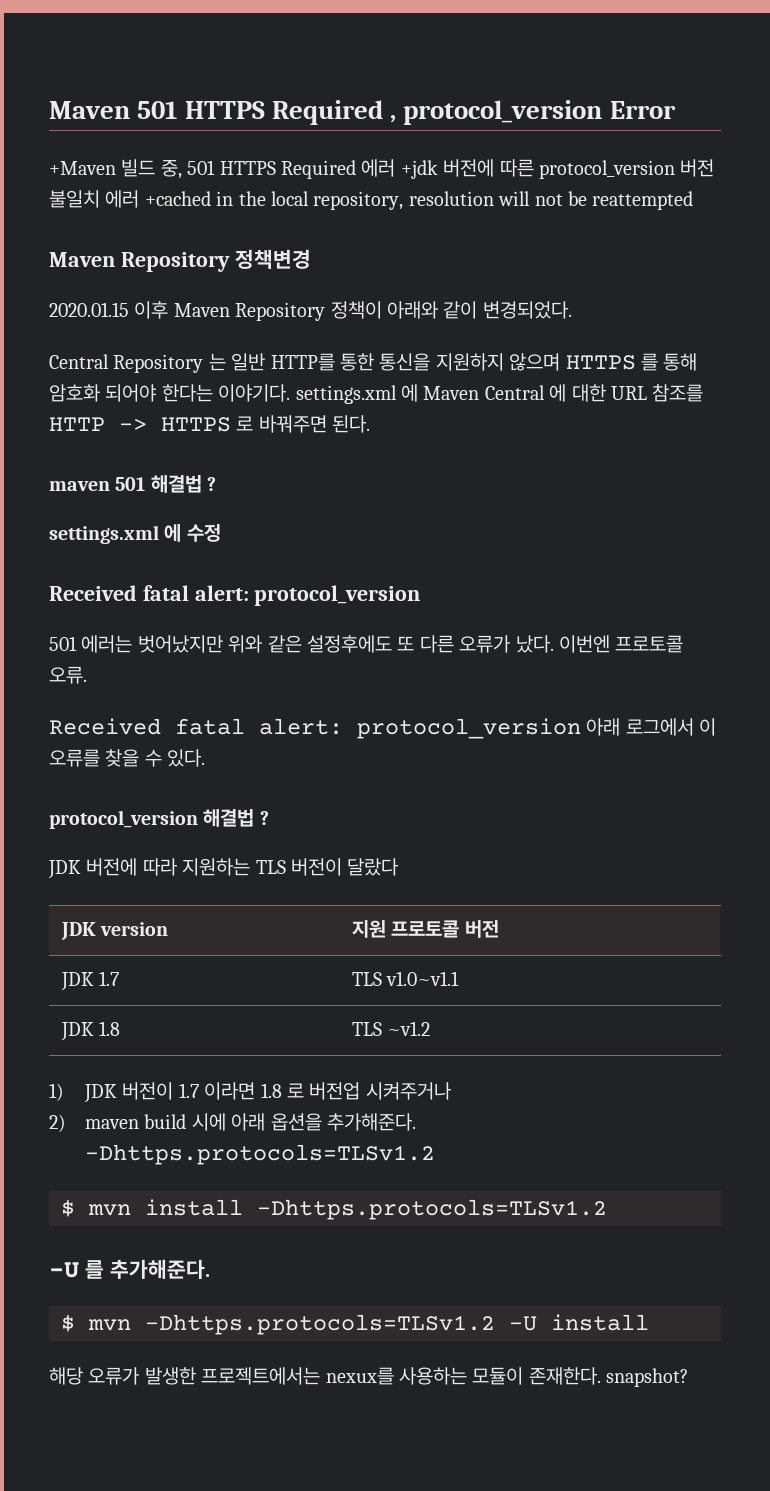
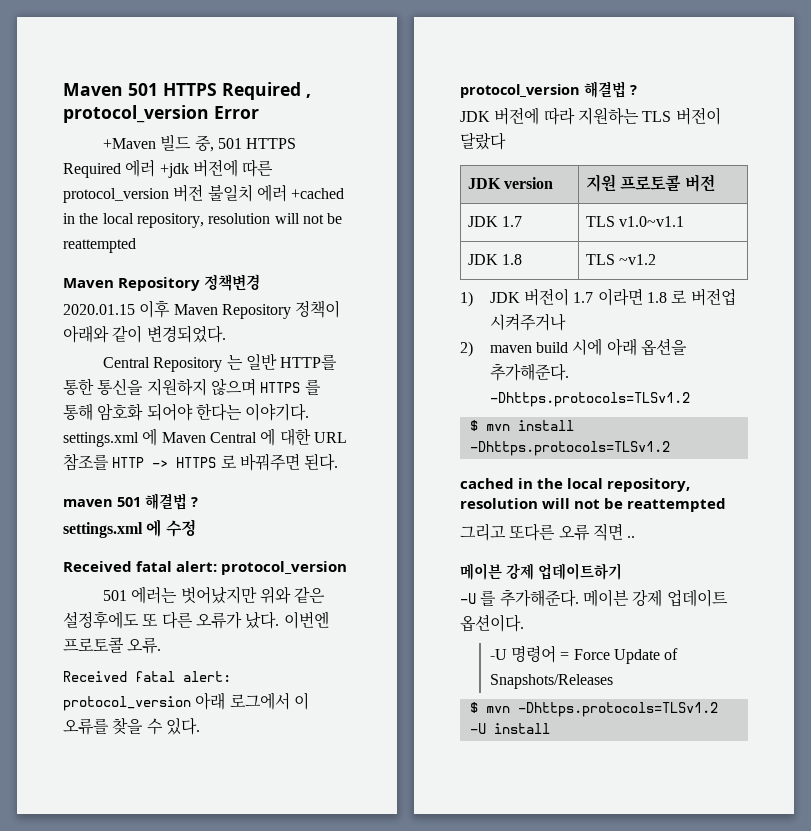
- -U 를 추가해준다.
+ cached in the local repository, resolution will not be reattempted
+ 그리고 또다른 오류 직면 ..
+ 메이븐 강제 업데이트하기
+ -U 를 추가해준다. 메이븐 강제 업데이트 옵션이다.
+ -U 명령어 = Force Update of Snapshots/Releases
- 해당 오류가 발생한 프로젝트에서는 nexux를 사용하는 모듈이 존재한다. snapshot?

